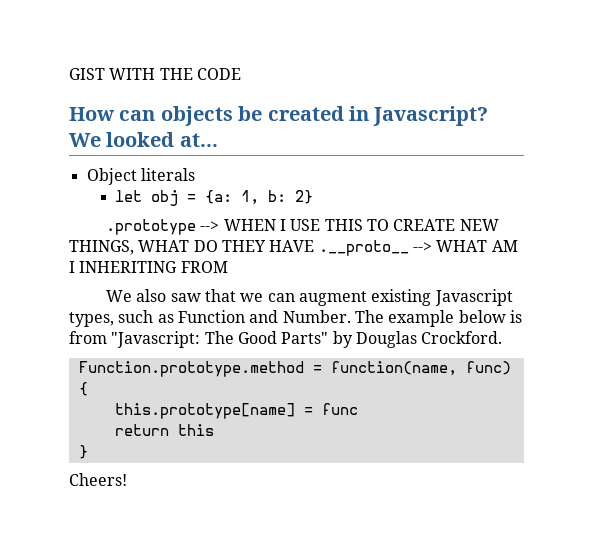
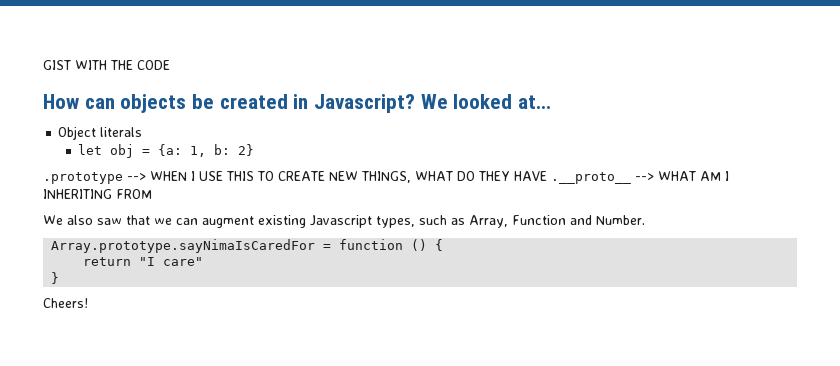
- We also saw that we can augment existing Javascript types, such as Function and Number. The example below is from "Javascript: The Good Parts" by Douglas Crockford.
- Function.prototype.method = function(name, func) {
- this.prototype[name] = func
+ We also saw that we can augment existing Javascript types, such as Array, Function and Number.
+ Array.prototype.sayNimaIsCaredFor = function () {
- return this
+ return "I care"

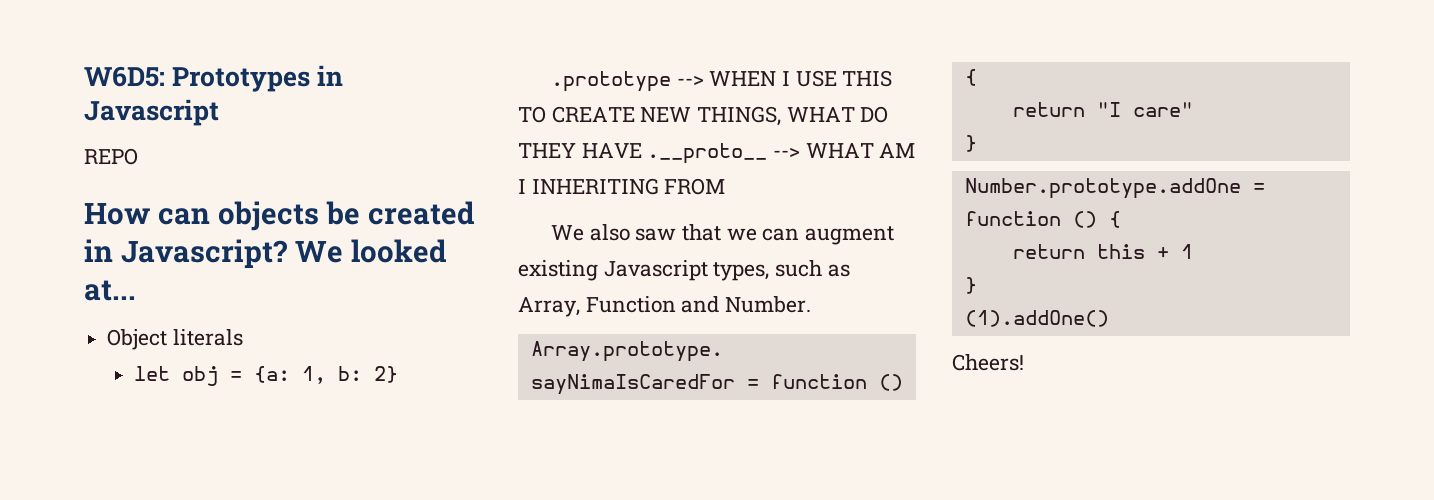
- GIST WITH THE CODE
+ W6D5: Prototypes in Javascript
+ REPO
+ Number.prototype.addOne = function () {
+ return this + 1
+ }
+ (1).addOne()

